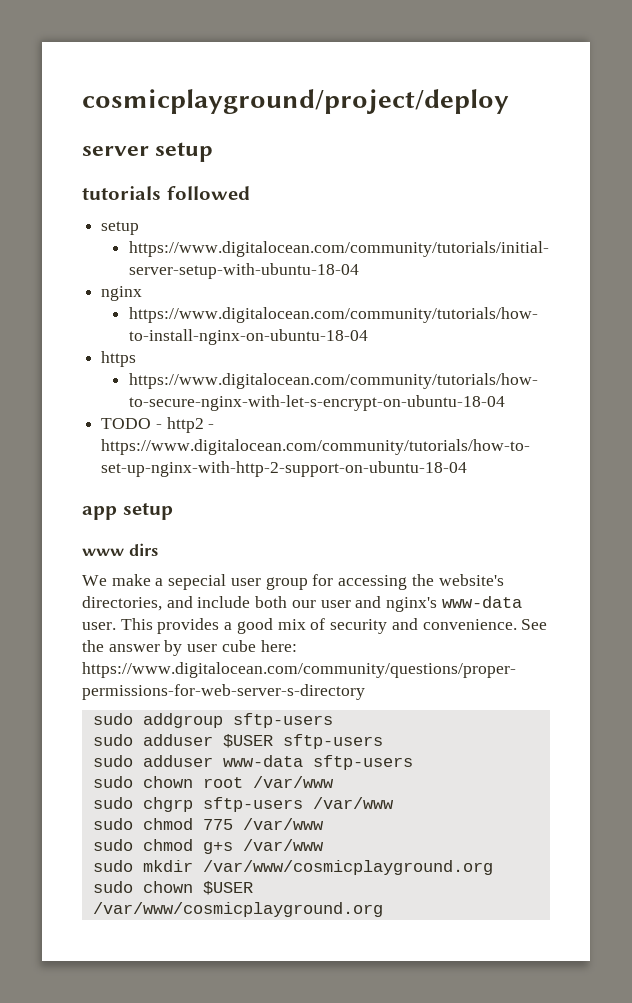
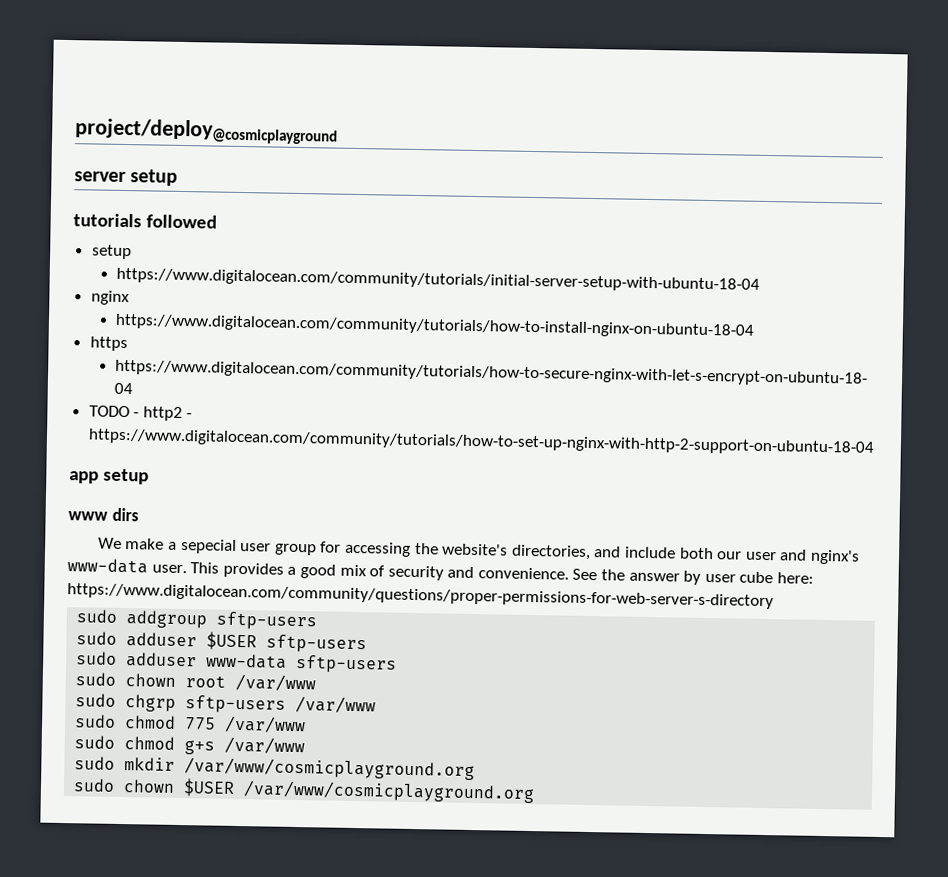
- cosmicplayground/project/deploy
+ project/deploy@cosmicplayground

